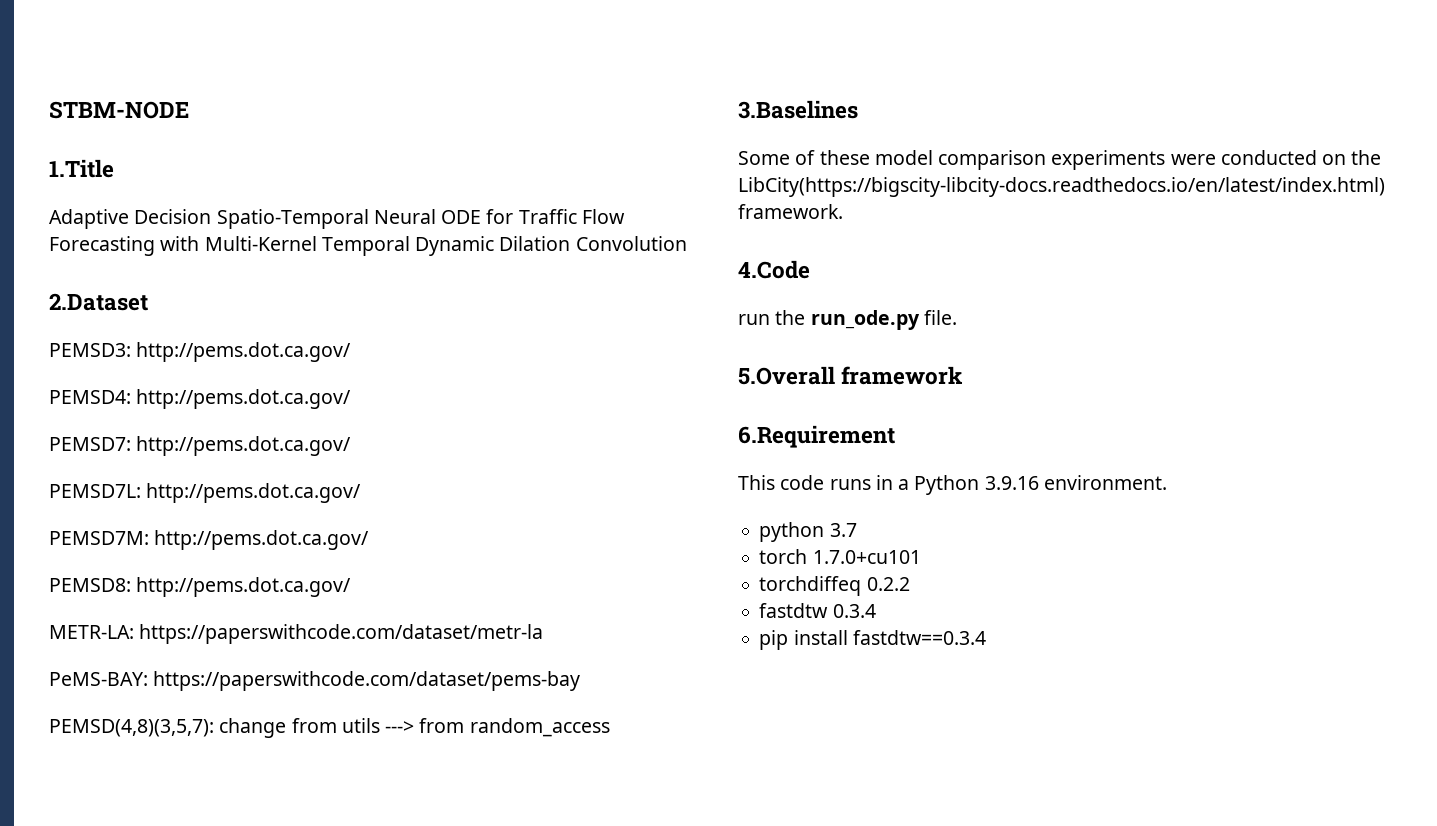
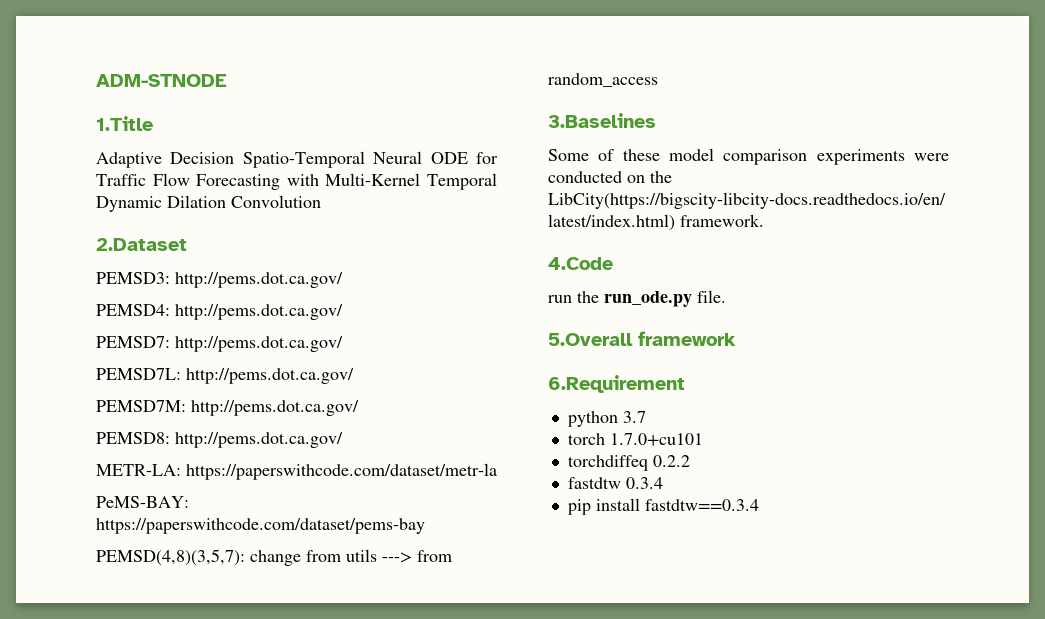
- STBM-NODE
+ ADM-STNODE
- This code runs in a Python 3.9.16 environment.

